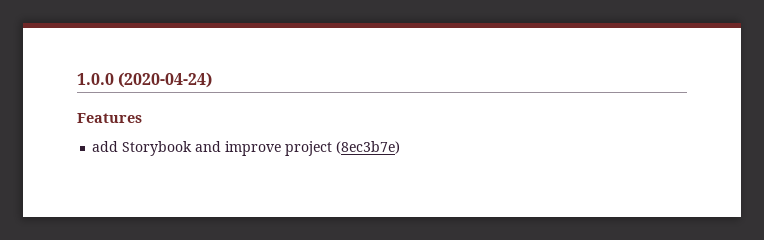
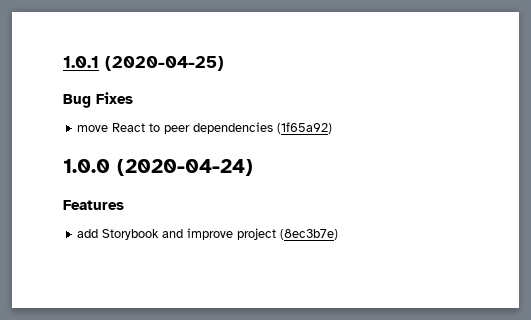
+ 1.0.1 (2020-04-25)
+ Bug Fixes
+ move React to peer dependencies (1f65a92)

